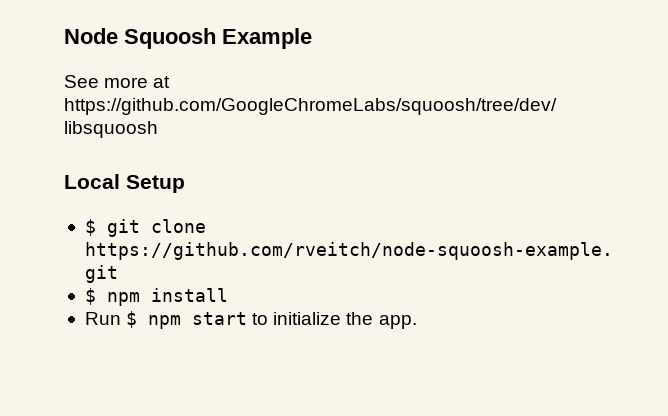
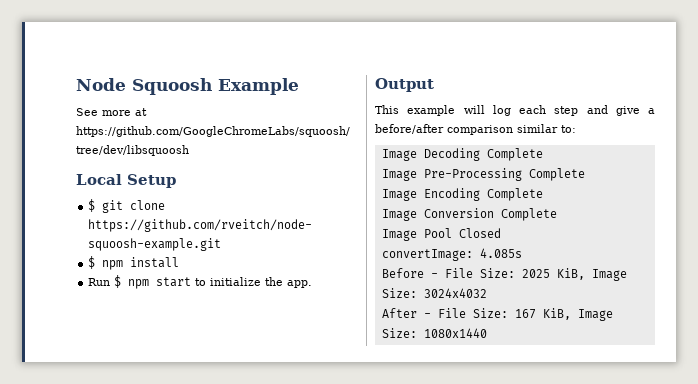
+ Output
+ This example will log each step and give a before/after comparison similar to:
+ Image Decoding Complete
+ Image Pre-Processing Complete
+ Image Encoding Complete
+ Image Conversion Complete
+ Image Pool Closed
+ convertImage: 4.085s
+ Before - File Size: 2025 KiB, Image Size: 3024x4032
+ After - File Size: 167 KiB, Image Size: 1080x1440

